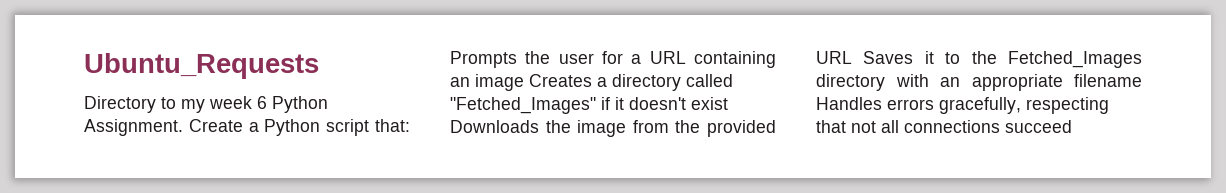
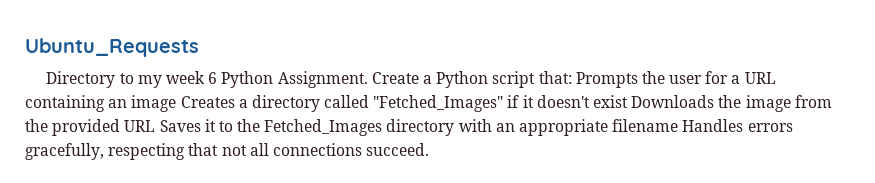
- Create a Python script that: Prompts the user for a URL containing an image Creates a directory called "Fetched_Images" if it doesn't exist Downloads the image from the provided URL Saves it to the Fetched_Images directory with an appropriate filename Handles errors gracefully, respecting that not all connections succeed
+ Create a Python script that: Prompts the user for a URL containing an image Creates a directory called "Fetched_Images" if it doesn't exist Downloads the image from the provided URL Saves it to the Fetched_Images directory with an appropriate filename Handles errors gracefully, respecting that not all connections succeed.

